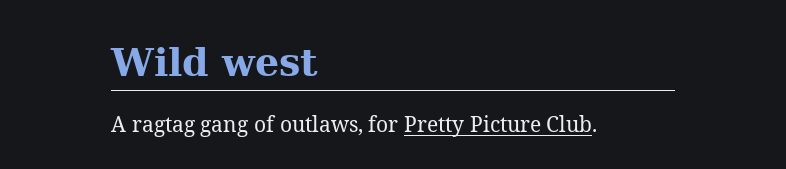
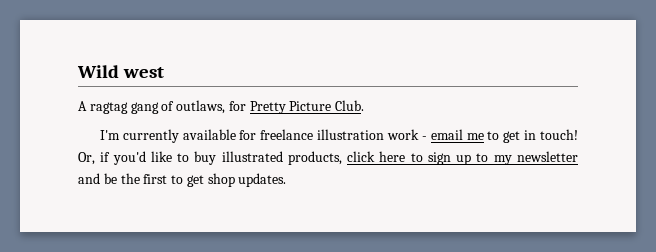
+ I'm currently available for freelance illustration work - email me to get in touch! Or, if you'd like to buy illustrated products, click here to sign up to my newsletter and be the first to get shop updates.

